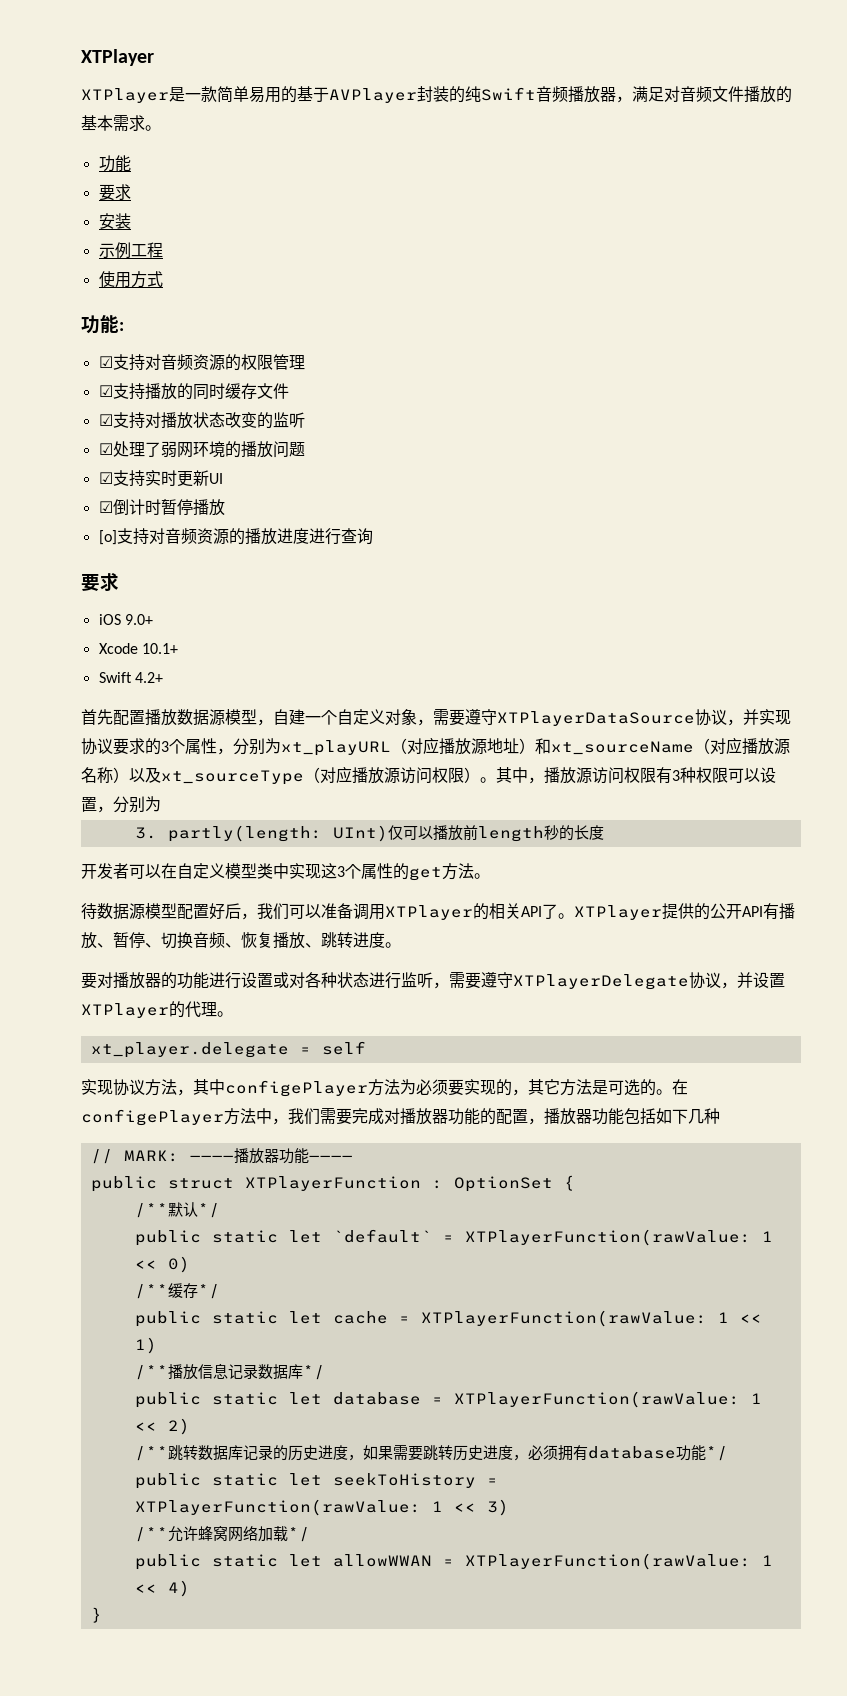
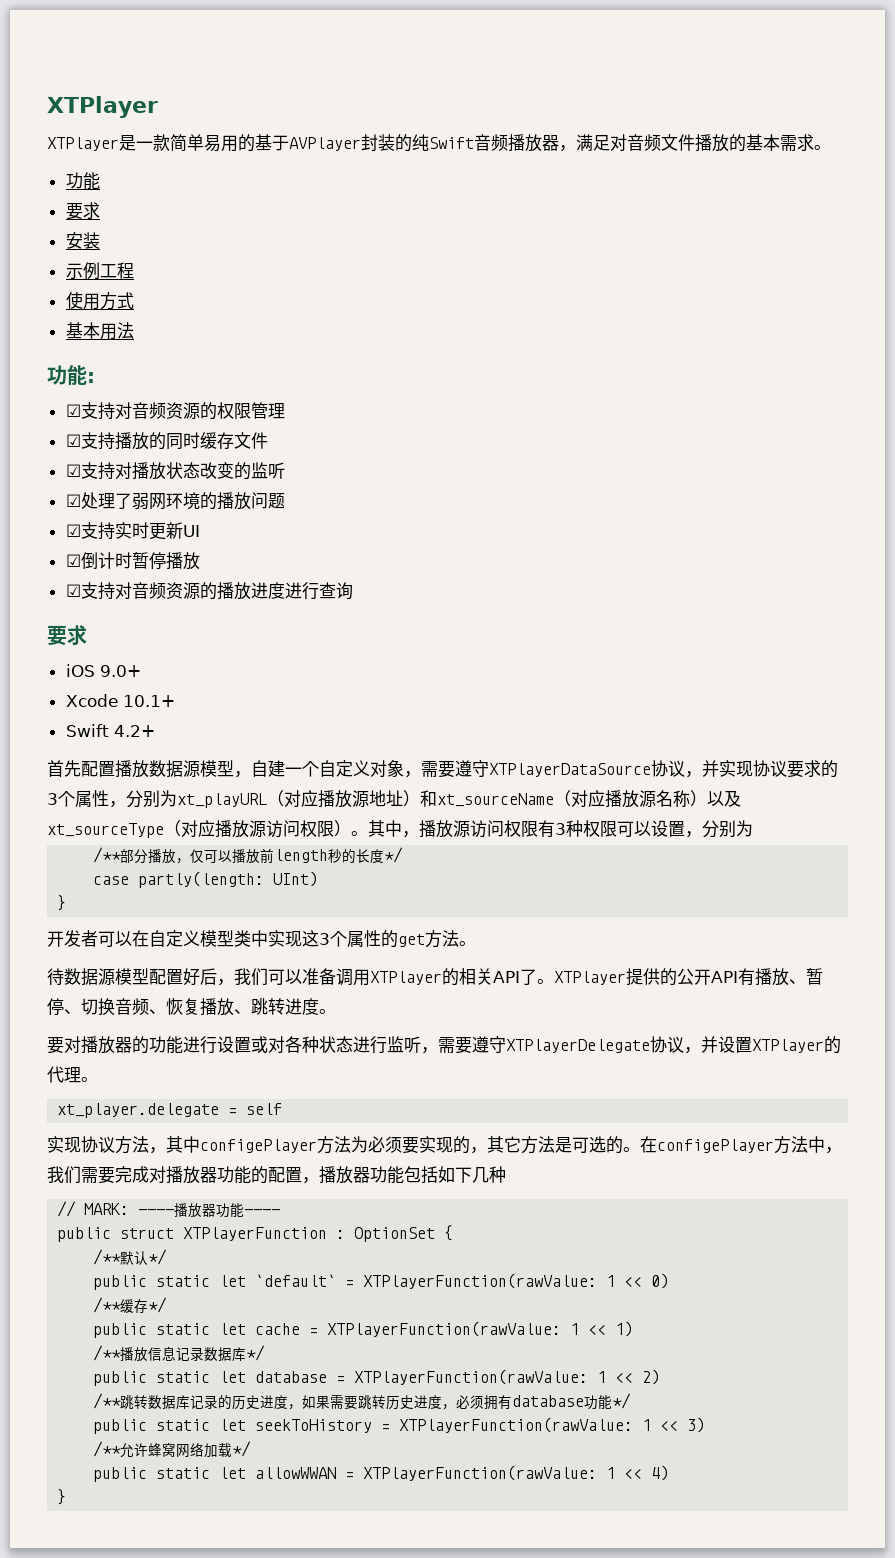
+ 基本用法
- [o]支持对音频资源的播放进度进行查询
+ ☑支持对音频资源的播放进度进行查询
- 3. partly(length: UInt)仅可以播放前length秒的长度
+ /**部分播放，仅可以播放前length秒的长度*/
+ case partly(length: UInt)
+ }

